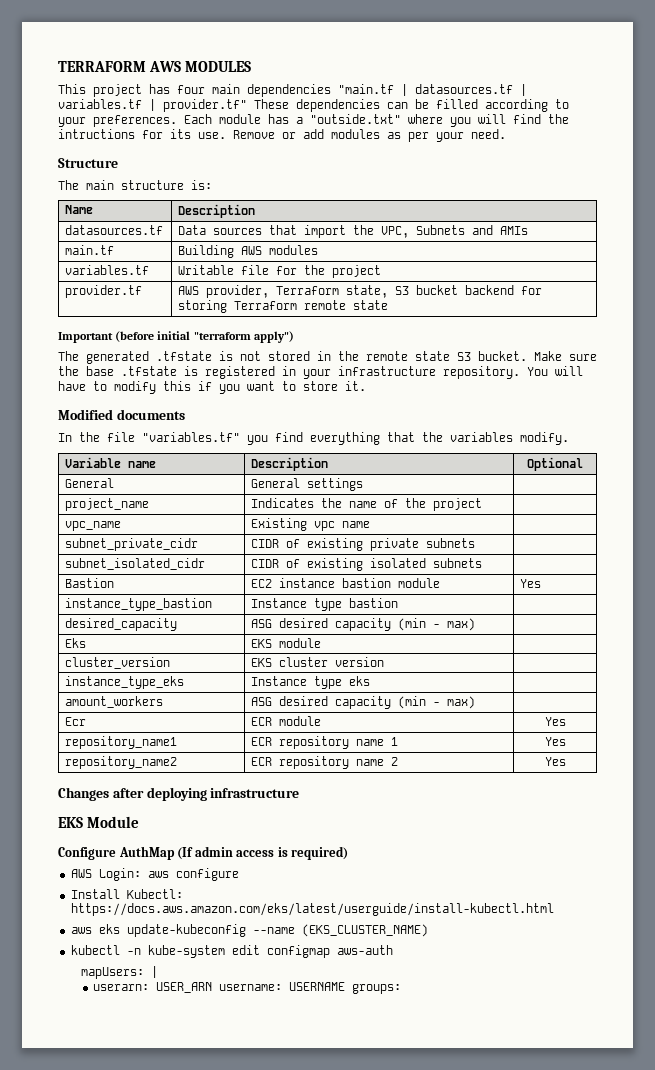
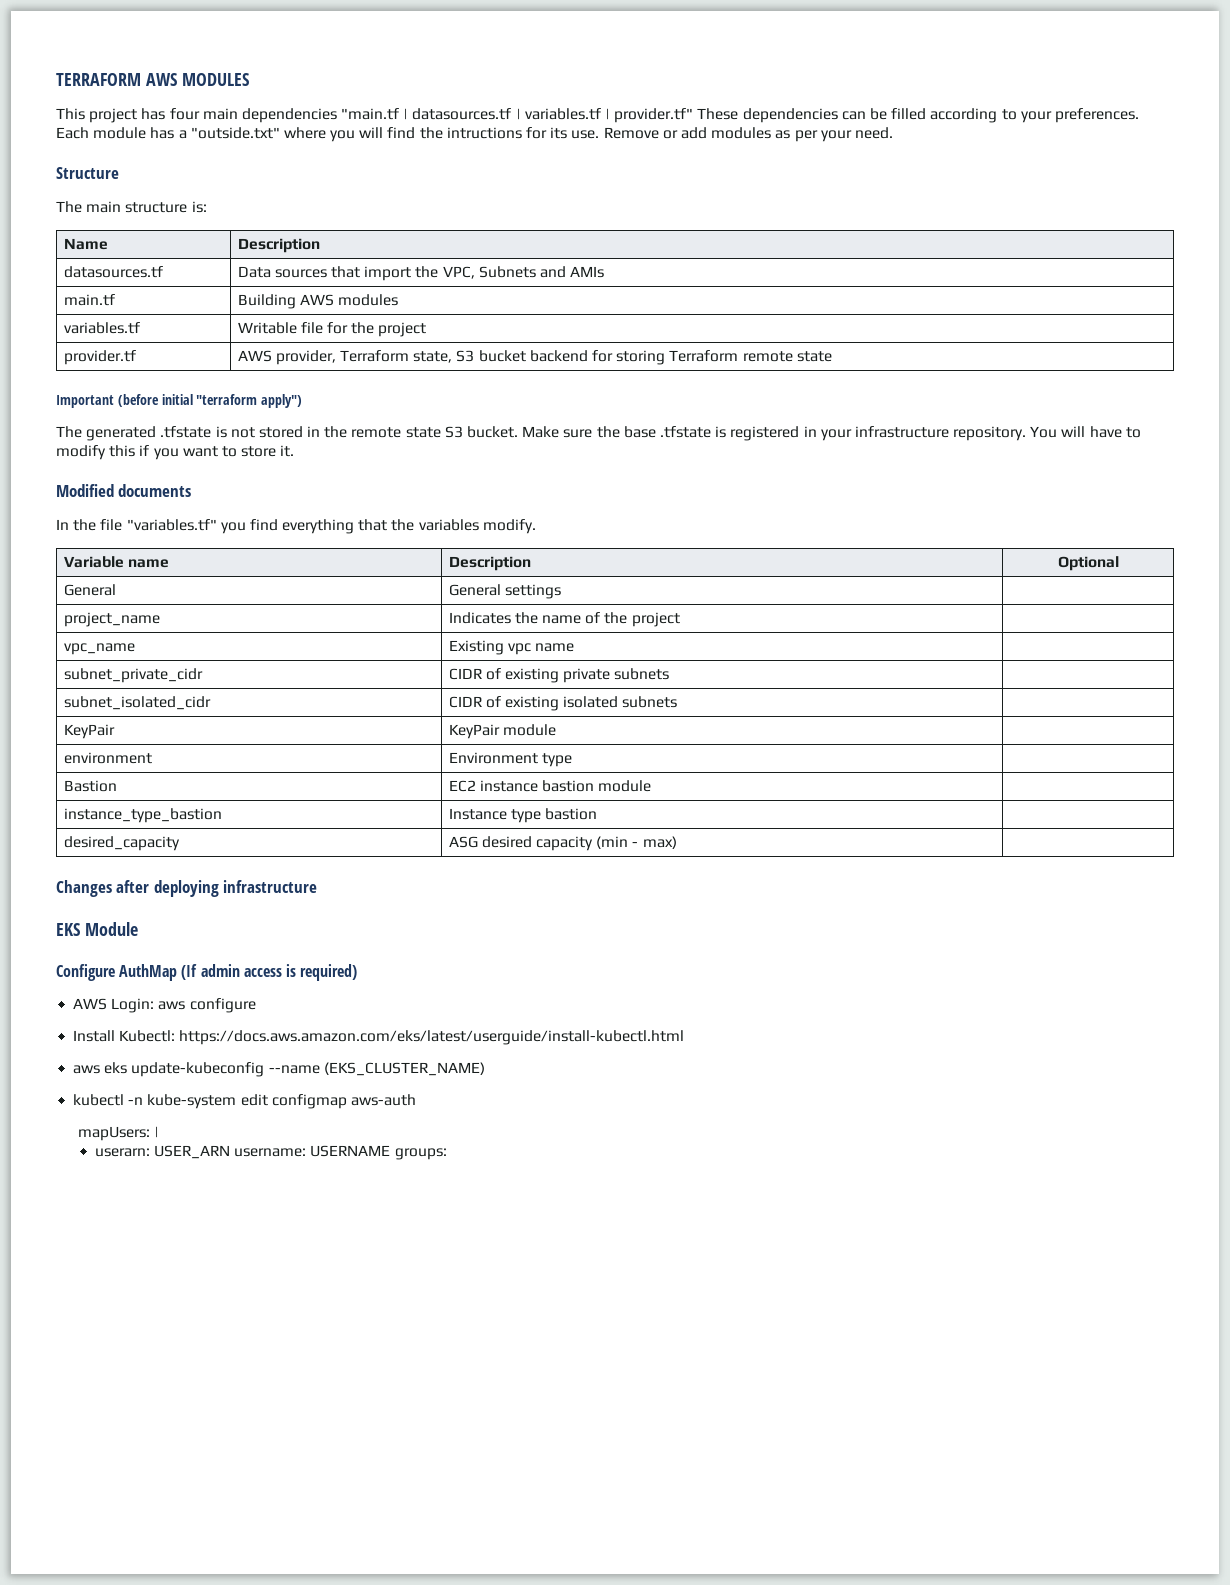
+ KeyPair | KeyPair module |
+ environment | Environment type |
- Bastion | EC2 instance bastion module | Yes
+ Bastion | EC2 instance bastion module |
- Eks | EKS module |
- cluster_version | EKS cluster version |
- instance_type_eks | Instance type eks |
- amount_workers | ASG desired capacity (min - max) |
- Ecr | ECR module | Yes
- repository_name1 | ECR repository name 1 | Yes
- repository_name2 | ECR repository name 2 | Yes

